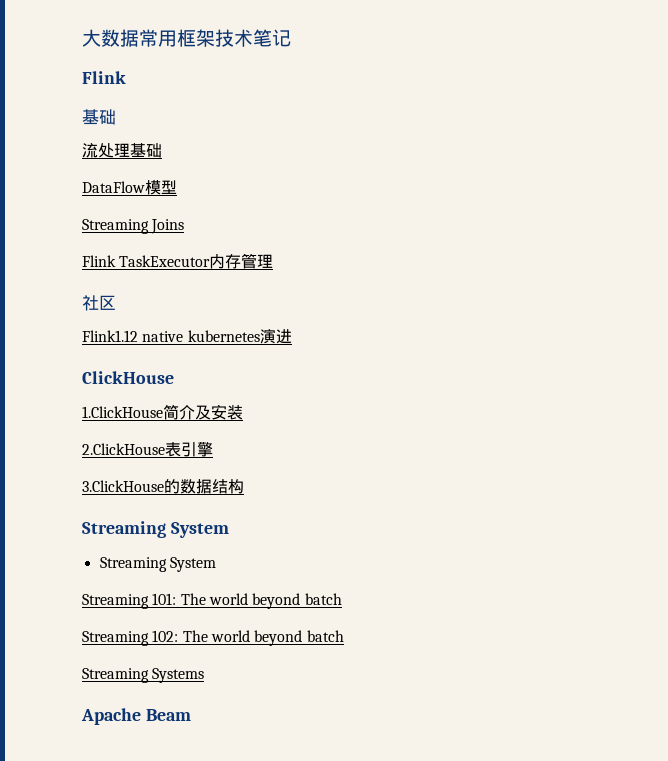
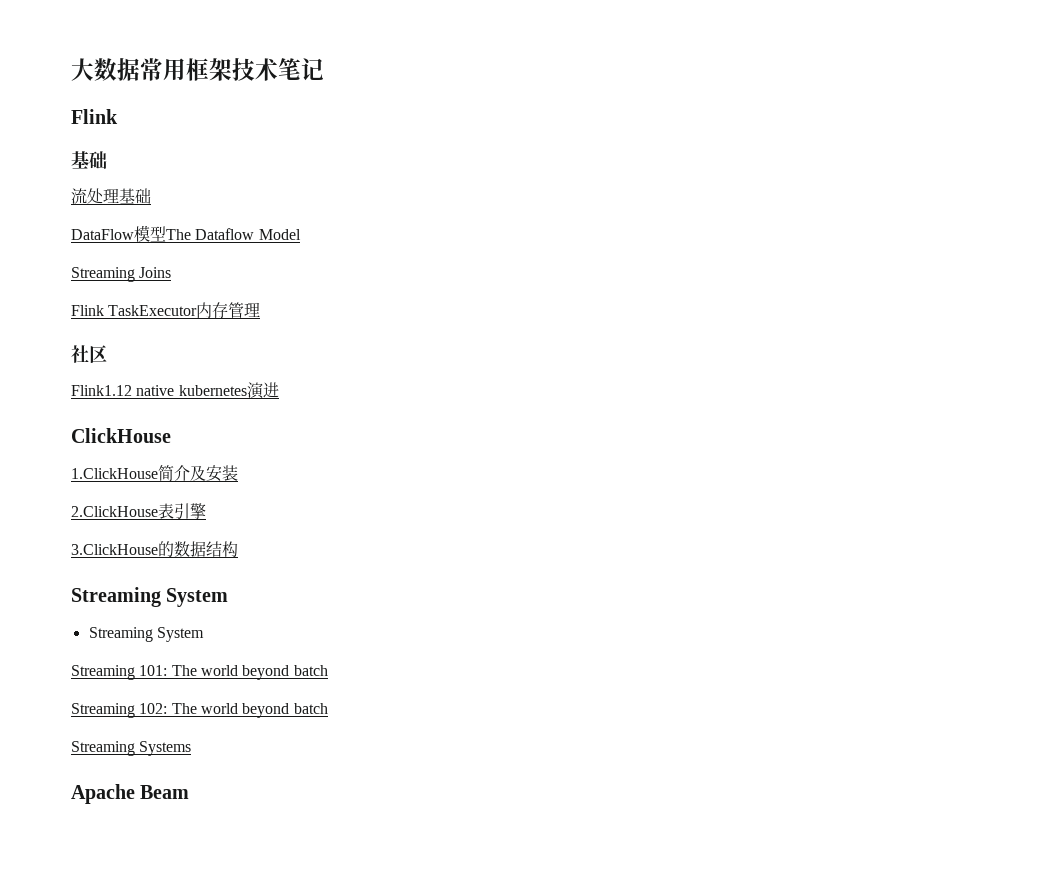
- DataFlow模型
+ DataFlow模型The Dataflow Model

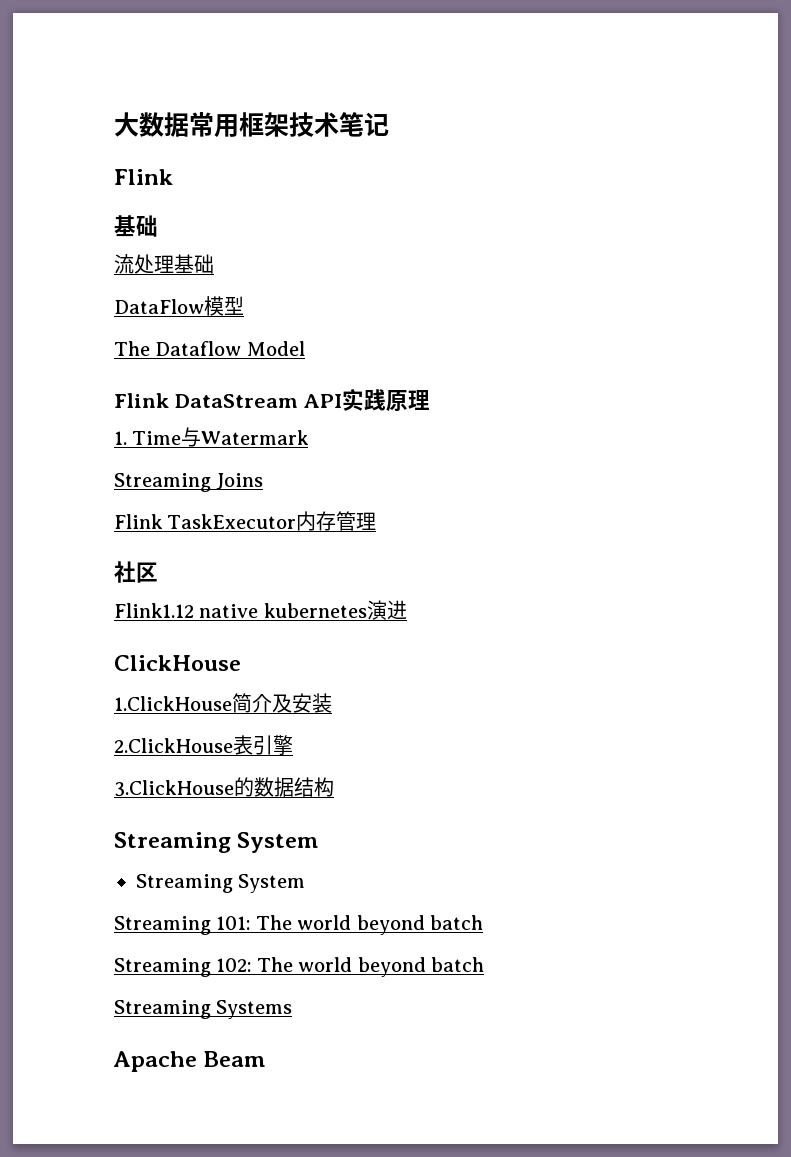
- DataFlow模型The Dataflow Model
+ DataFlow模型
+ The Dataflow Model
+ Flink DataStream API实践原理
+ 1. Time与Watermark

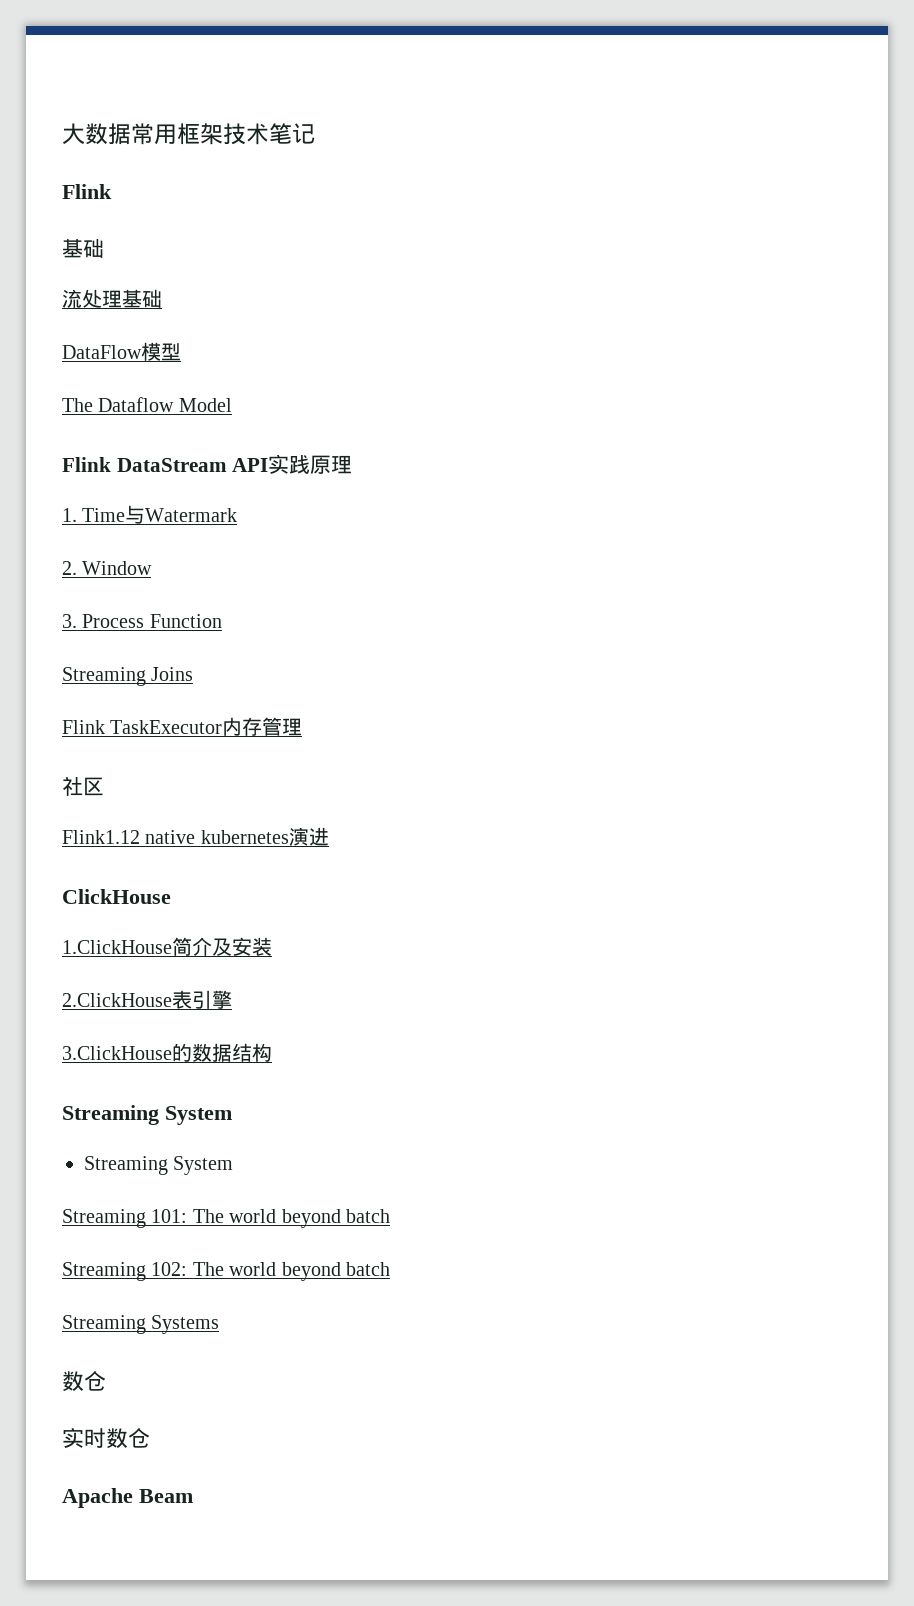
+ 2. Window
+ 3. Process Function
  Streaming Systems
+ 数仓
+ 实时数仓

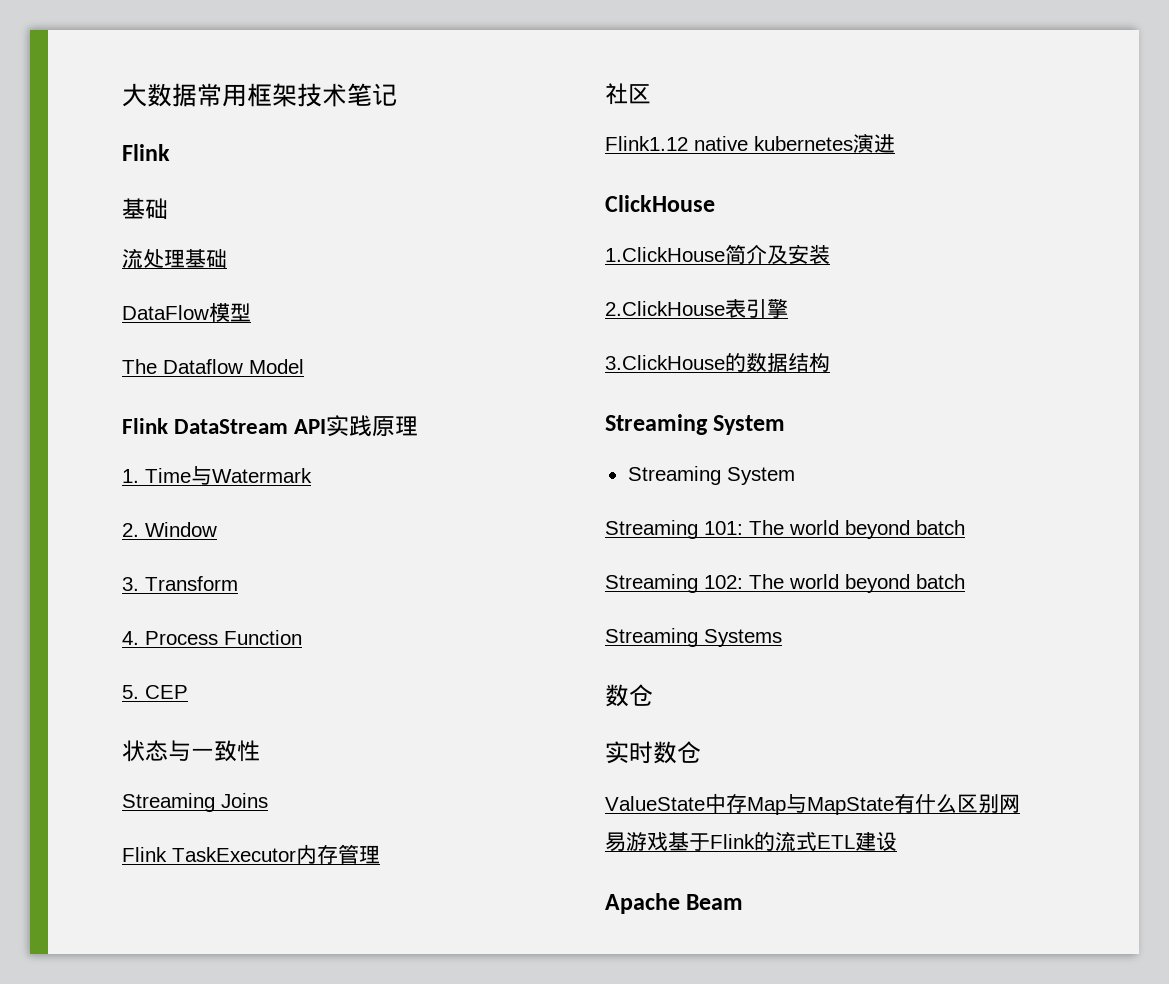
- 3. Process Function
+ 3. Transform
+ 4. Process Function
+ 5. CEP
+ 状态与一致性
+ ValueState中存Map与MapState有什么区别网易游戏基于Flink的流式ETL建设

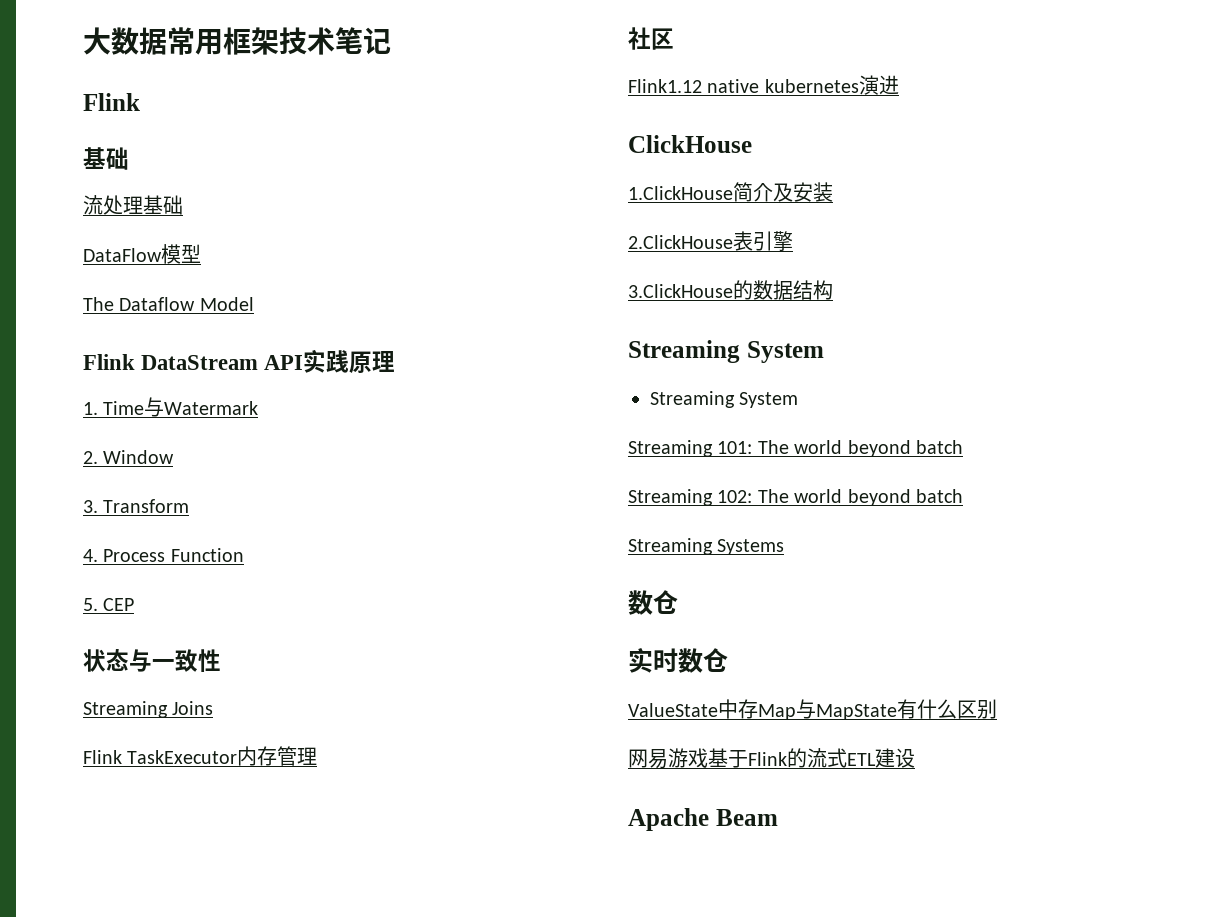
- ValueState中存Map与MapState有什么区别网易游戏基于Flink的流式ETL建设
+ ValueState中存Map与MapState有什么区别
+ 网易游戏基于Flink的流式ETL建设

